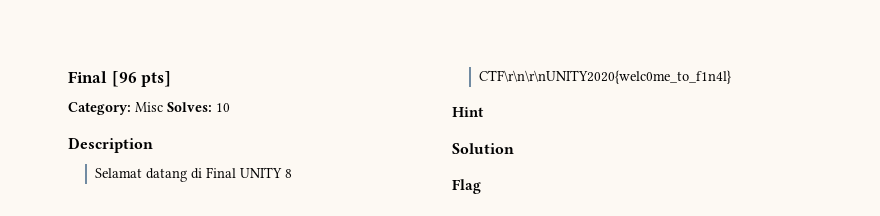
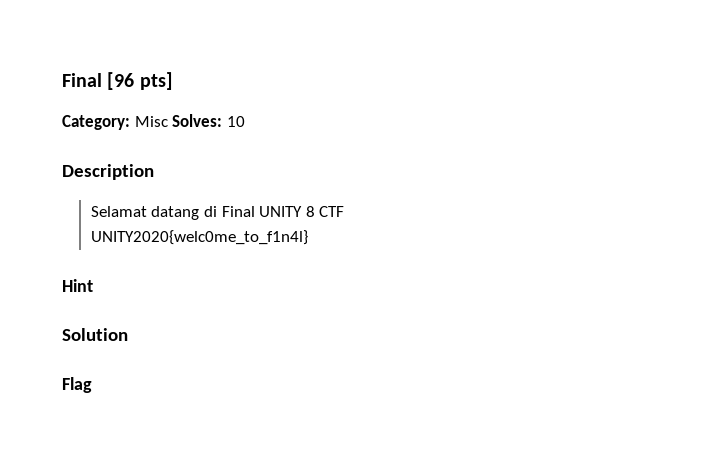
- Selamat datang di Final UNITY 8 CTF\r\n\r\nUNITY2020{welc0me_to_f1n4l}
+ Selamat datang di Final UNITY 8 CTF
+ UNITY2020{welc0me_to_f1n4l}

